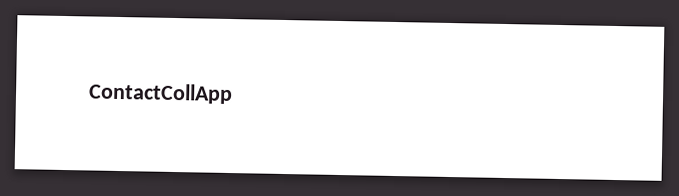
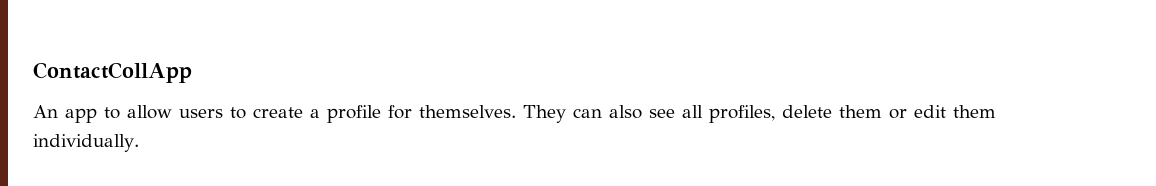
+ An app to allow users to create a profile for themselves. They can also see all profiles, delete them or edit them individually.

